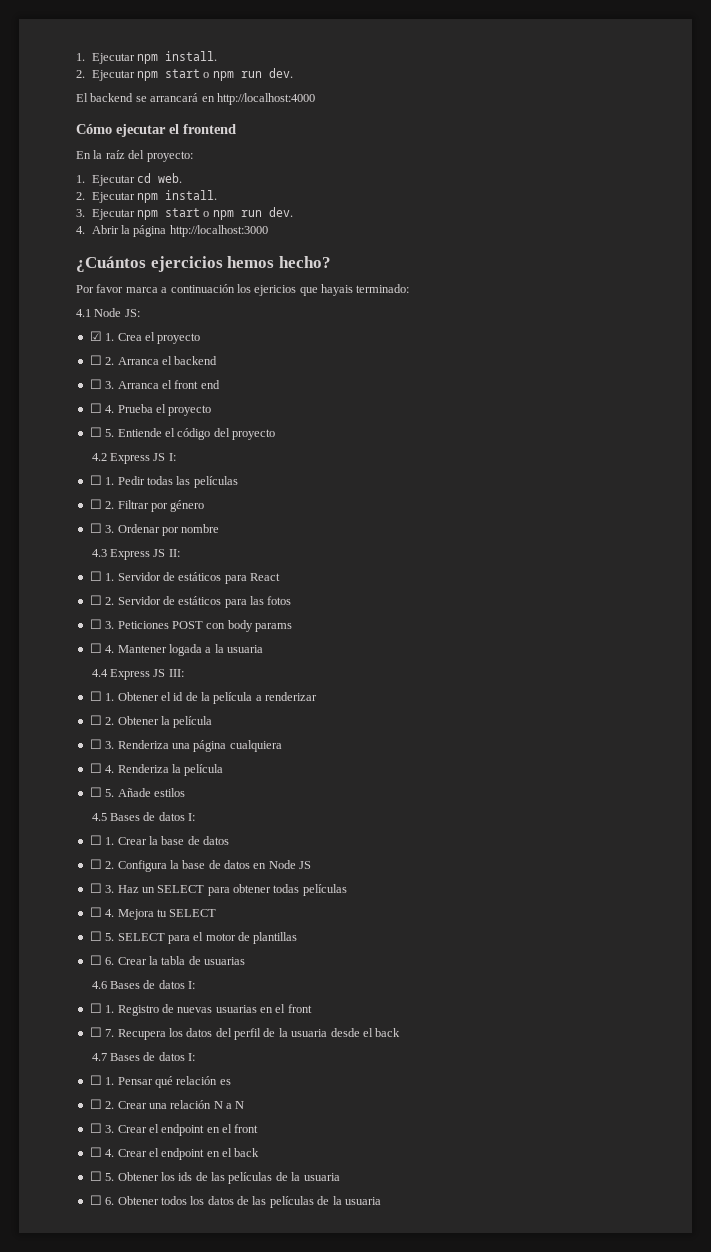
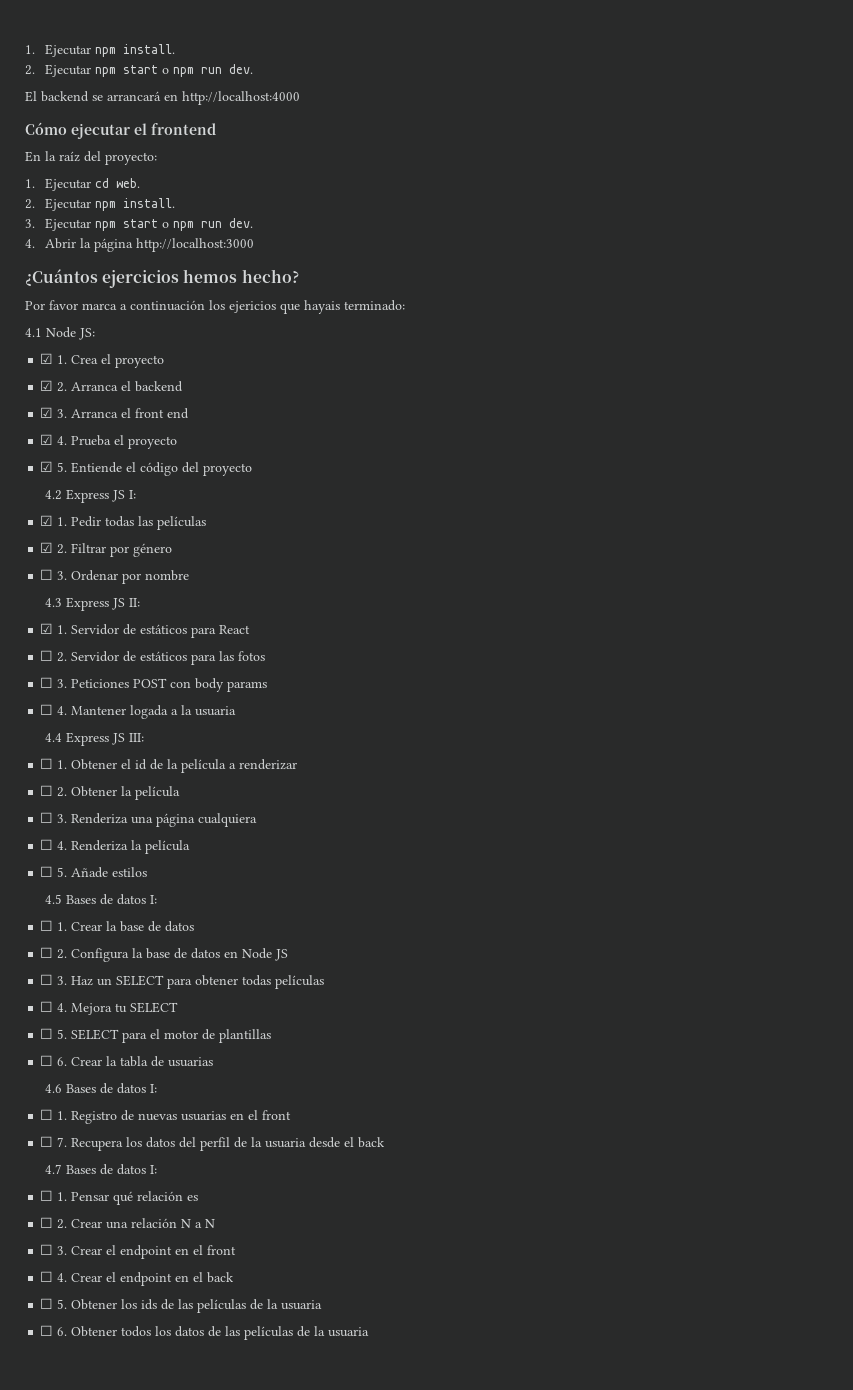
- ☐ 2. Arranca el backend
+ ☑ 2. Arranca el backend
- ☐ 3. Arranca el front end
+ ☑ 3. Arranca el front end
- ☐ 4. Prueba el proyecto
+ ☑ 4. Prueba el proyecto
- ☐ 5. Entiende el código del proyecto
+ ☑ 5. Entiende el código del proyecto
- ☐ 1. Pedir todas las películas
+ ☑ 1. Pedir todas las películas
- ☐ 2. Filtrar por género
+ ☑ 2. Filtrar por género
- ☐ 1. Servidor de estáticos para React
+ ☑ 1. Servidor de estáticos para React

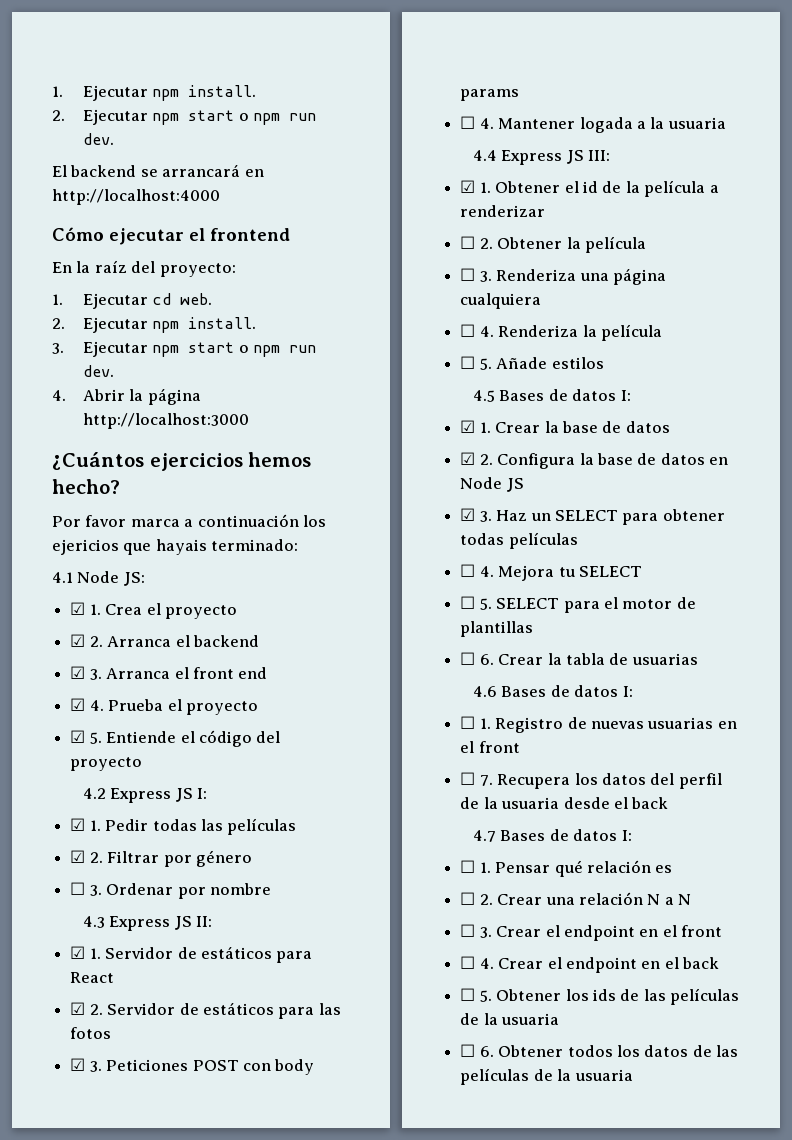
- ☐ 2. Servidor de estáticos para las fotos
+ ☑ 2. Servidor de estáticos para las fotos
- ☐ 3. Peticiones POST con body params
+ ☑ 3. Peticiones POST con body params
- ☐ 1. Obtener el id de la película a renderizar
+ ☑ 1. Obtener el id de la película a renderizar
- ☐ 1. Crear la base de datos
+ ☑ 1. Crear la base de datos
- ☐ 2. Configura la base de datos en Node JS
+ ☑ 2. Configura la base de datos en Node JS
- ☐ 3. Haz un SELECT para obtener todas películas
+ ☑ 3. Haz un SELECT para obtener todas películas

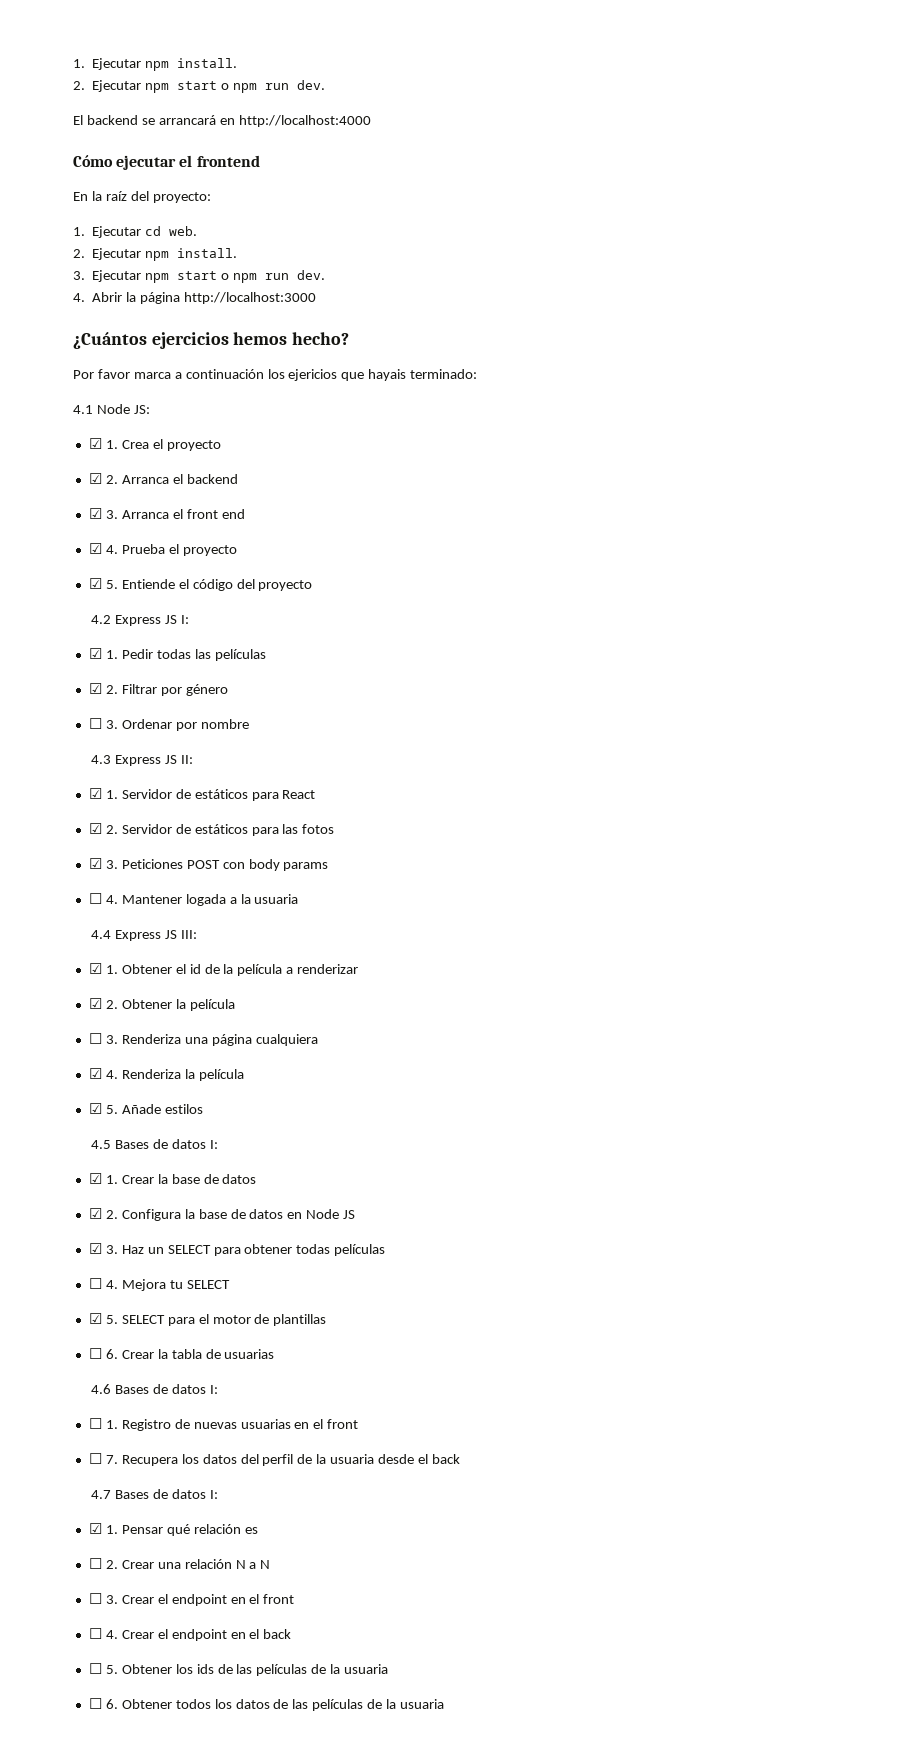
- ☐ 2. Obtener la película
+ ☑ 2. Obtener la película
- ☐ 4. Renderiza la película
+ ☑ 4. Renderiza la película
- ☐ 5. Añade estilos
+ ☑ 5. Añade estilos
- ☐ 5. SELECT para el motor de plantillas
+ ☑ 5. SELECT para el motor de plantillas
- ☐ 1. Pensar qué relación es
+ ☑ 1. Pensar qué relación es

